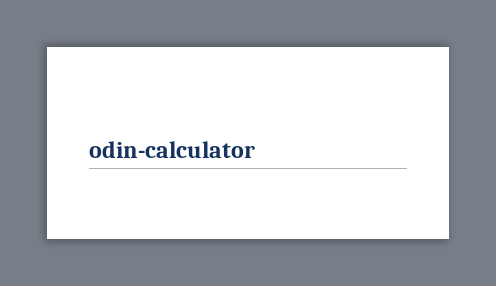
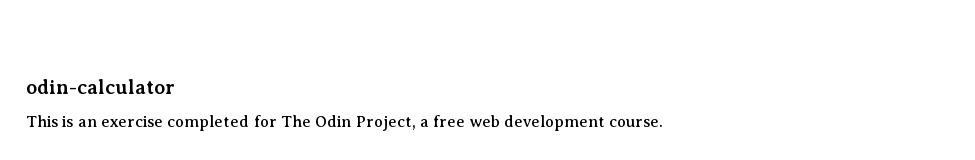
+ This is an exercise completed for The Odin Project, a free web development course.

